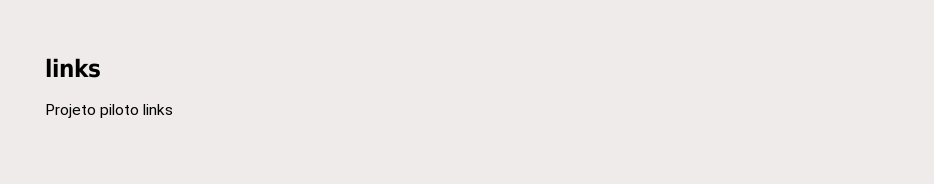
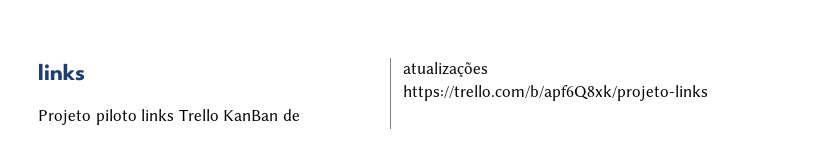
- Projeto piloto links
+ Projeto piloto links Trello KanBan de atualizações https://trello.com/b/apf6Q8xk/projeto-links

